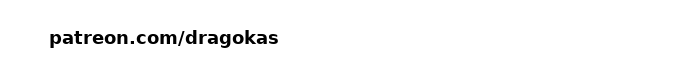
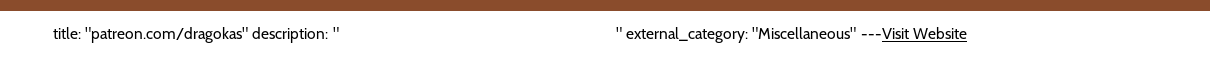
- patreon.com/dragokas
+ title: "patreon.com/dragokas" description: "
+ " external_category: "Miscellaneous" ---Visit Website

